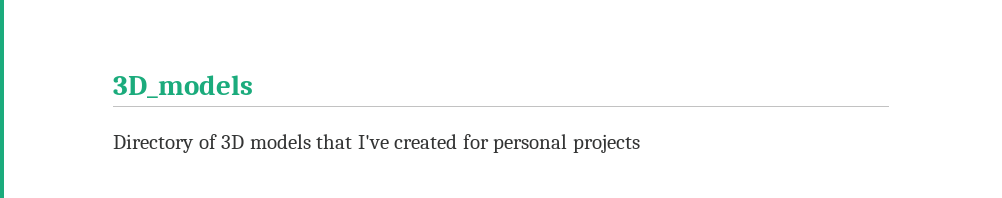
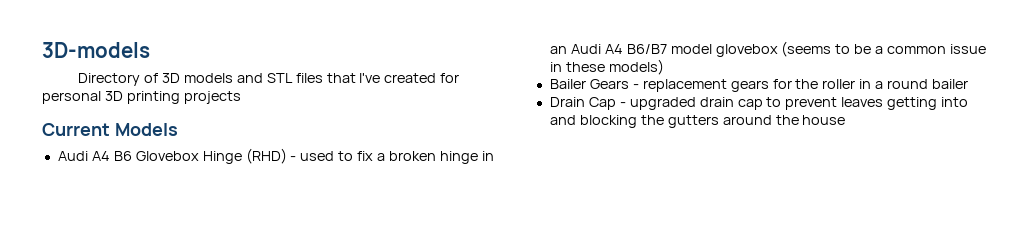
- 3D_models
+ 3D-models
- Directory of 3D models that I've created for personal projects
+ Directory of 3D models and STL files that I've created for personal 3D printing projects
+ Current Models
+ Audi A4 B6 Glovebox Hinge (RHD) - used to fix a broken hinge in an Audi A4 B6/B7 model glovebox (seems to be a common issue in these models)
+ Bailer Gears - replacement gears for the roller in a round bailer
+ Drain Cap - upgraded drain cap to prevent leaves getting into and blocking the gutters around the house

